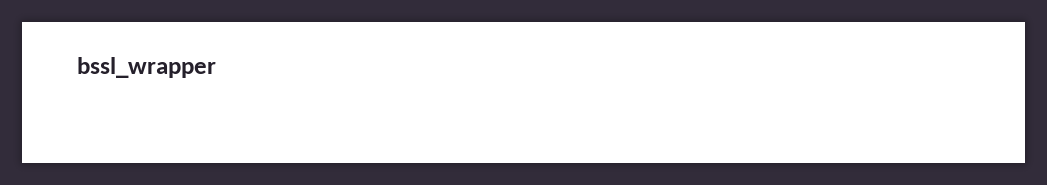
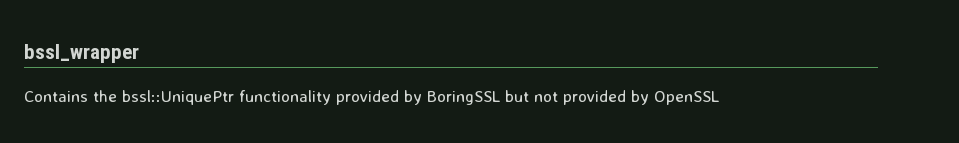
+ Contains the bssl::UniquePtr functionality provided by BoringSSL but not provided by OpenSSL

